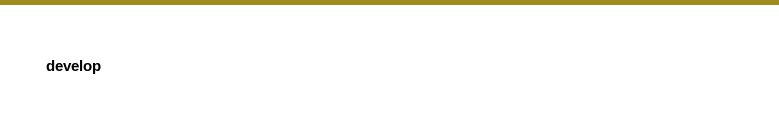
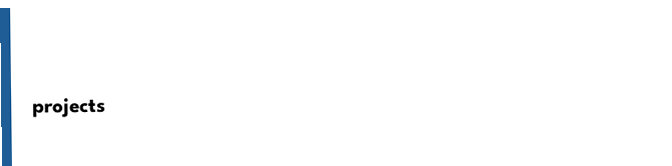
- develop
+ projects

